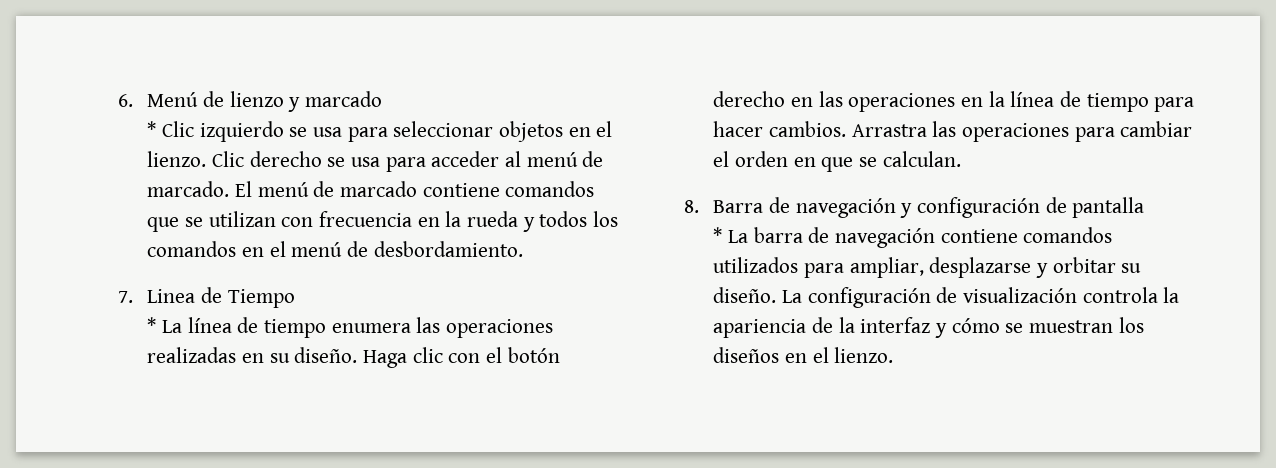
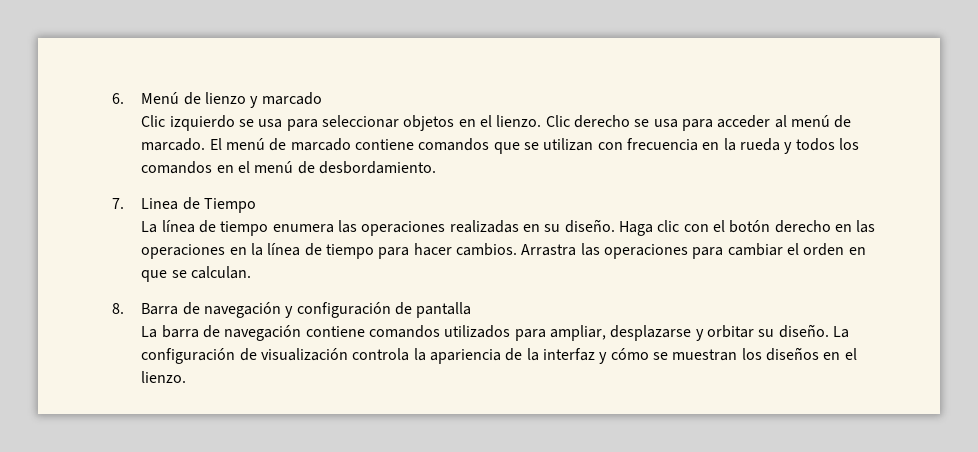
- * Clic izquierdo se usa para seleccionar objetos en el lienzo.
+ Clic izquierdo se usa para seleccionar objetos en el lienzo.
- * La línea de tiempo enumera las operaciones realizadas en su diseño.
+ La línea de tiempo enumera las operaciones realizadas en su diseño.
- * La barra de navegación contiene comandos utilizados para ampliar, desplazarse y orbitar su diseño.
+ La barra de navegación contiene comandos utilizados para ampliar, desplazarse y orbitar su diseño.

